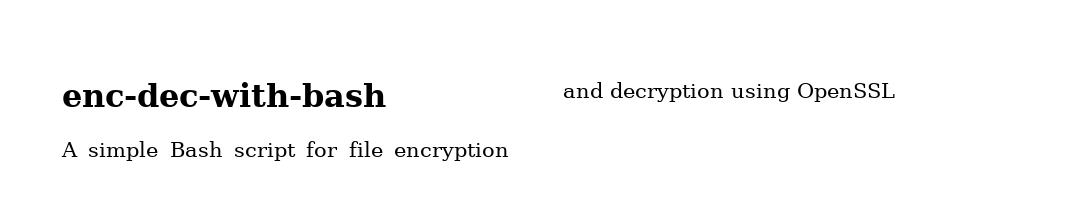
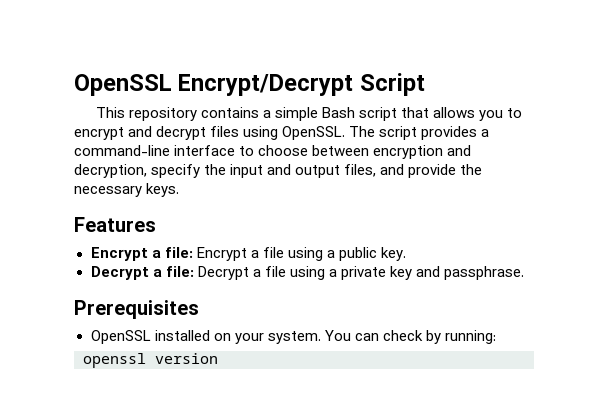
- enc-dec-with-bash
- A simple Bash script for file encryption and decryption using OpenSSL
+ OpenSSL Encrypt/Decrypt Script
+ This repository contains a simple Bash script that allows you to encrypt and decrypt files using OpenSSL. The script provides a command-line interface to choose between encryption and decryption, specify the input and output files, and provide the necessary keys.
+ Features
+ Encrypt a file: Encrypt a file using a public key.
+ Decrypt a file: Decrypt a file using a private key and passphrase.
+ Prerequisites
+ OpenSSL installed on your system. You can check by running:
+ openssl version

